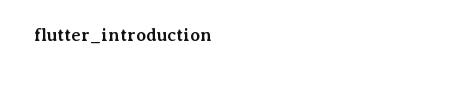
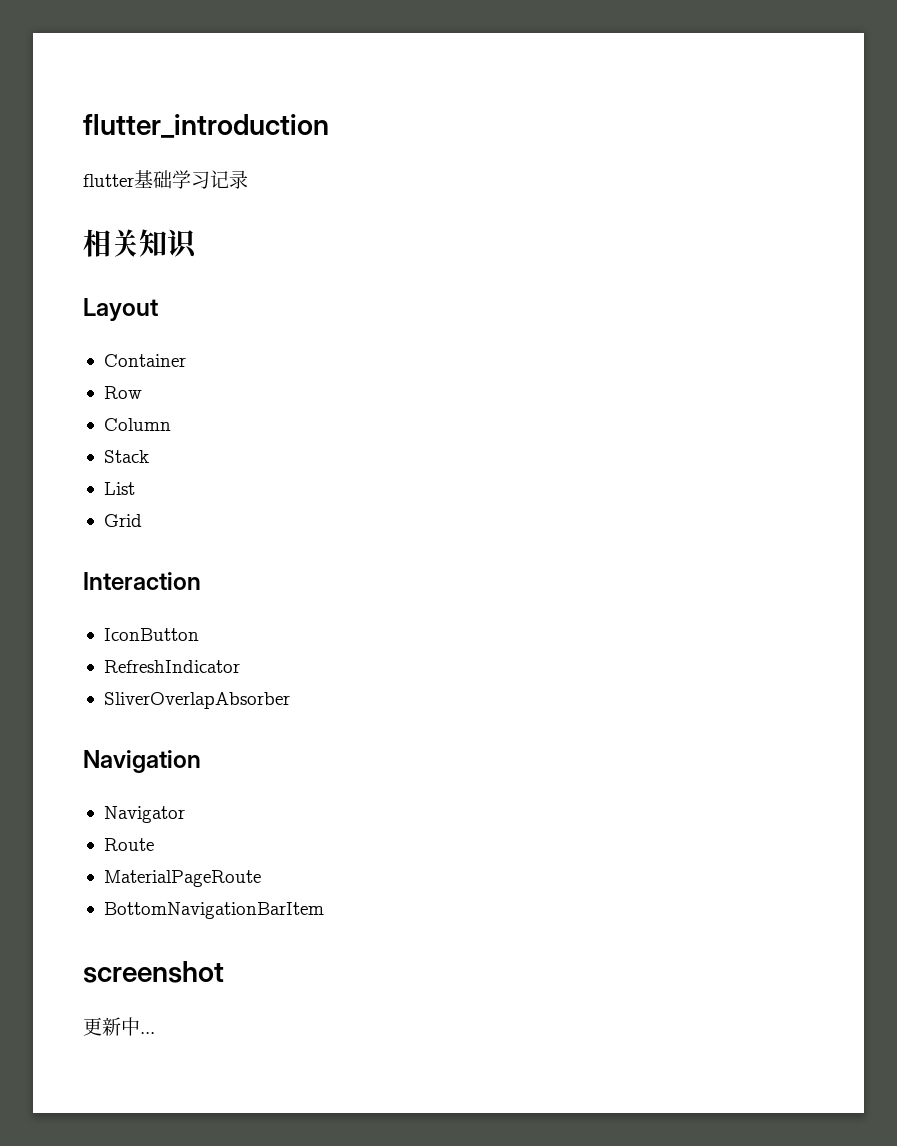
+ flutter基础学习记录
+ 相关知识
+ Layout
+ Container
+ Row
+ Column
+ Stack
+ List
+ Grid
+ Interaction
+ IconButton
+ RefreshIndicator
+ SliverOverlapAbsorber
+ Navigation
+ Navigator
+ Route
+ MaterialPageRoute
+ BottomNavigationBarItem
+ screenshot
+ 更新中...

